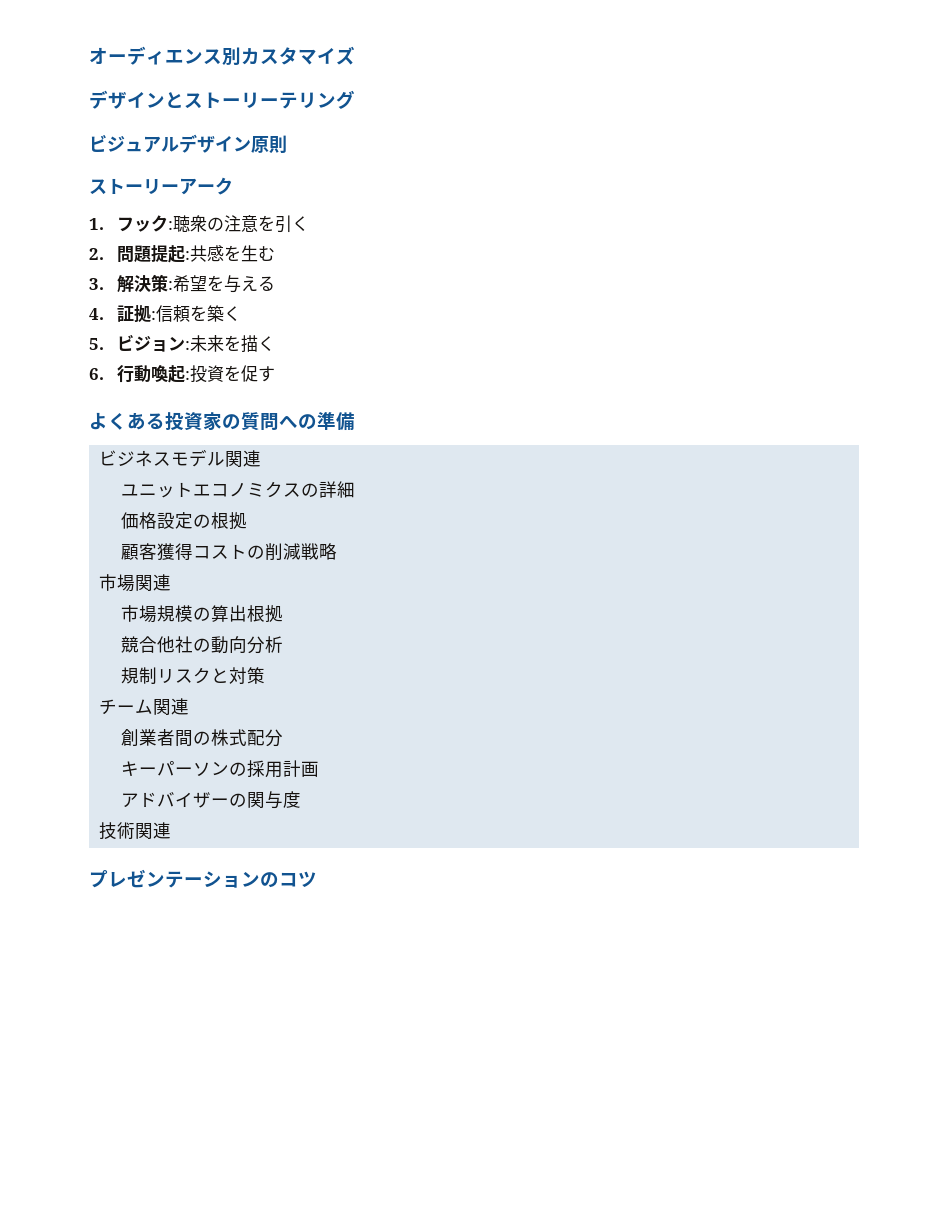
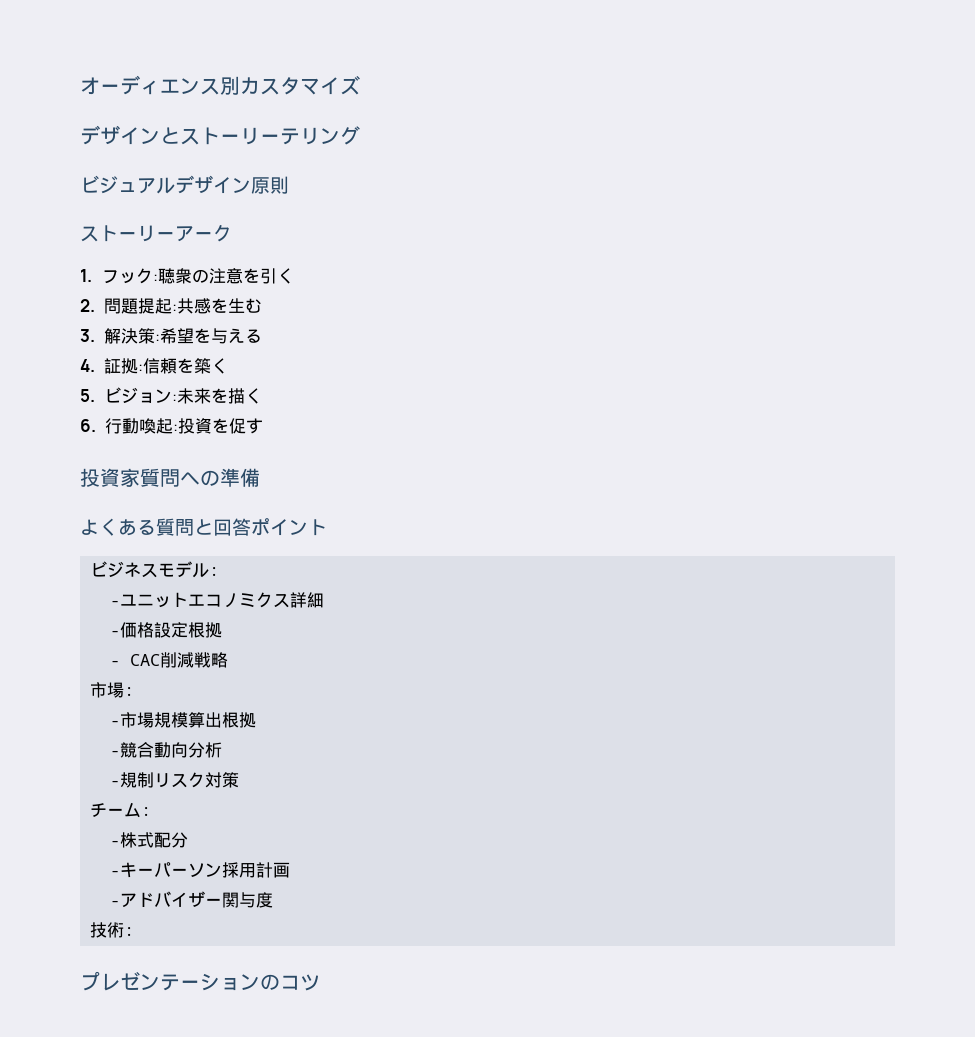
- よくある投資家の質問への準備
+ 投資家質問への準備
+ よくある質問と回答ポイント
- ビジネスモデル関連
- ユニットエコノミクスの詳細
+ ビジネスモデル:
+ -ユニットエコノミクス詳細
- 価格設定の根拠
- 顧客獲得コストの削減戦略
+ -価格設定根拠
+ - CAC削減戦略
- 市場関連
- 市場規模の算出根拠
+ 市場:
+ -市場規模算出根拠
- 競合他社の動向分析
+ -競合動向分析
- 規制リスクと対策
+ -規制リスク対策
- チーム関連
- 創業者間の株式配分
+ チーム:
+ -株式配分
- キーパーソンの採用計画
+ -キーパーソン採用計画
- アドバイザーの関与度
+ -アドバイザー関与度
- 技術関連
+ 技術:

